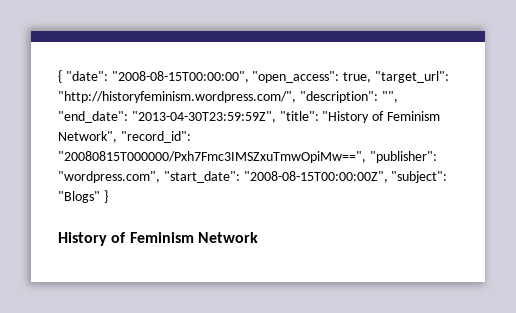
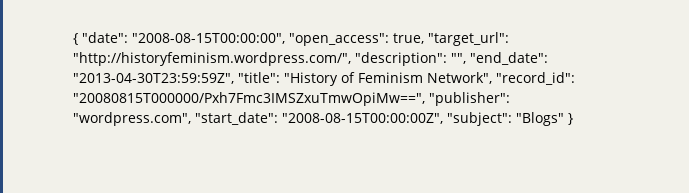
- History of Feminism Network

